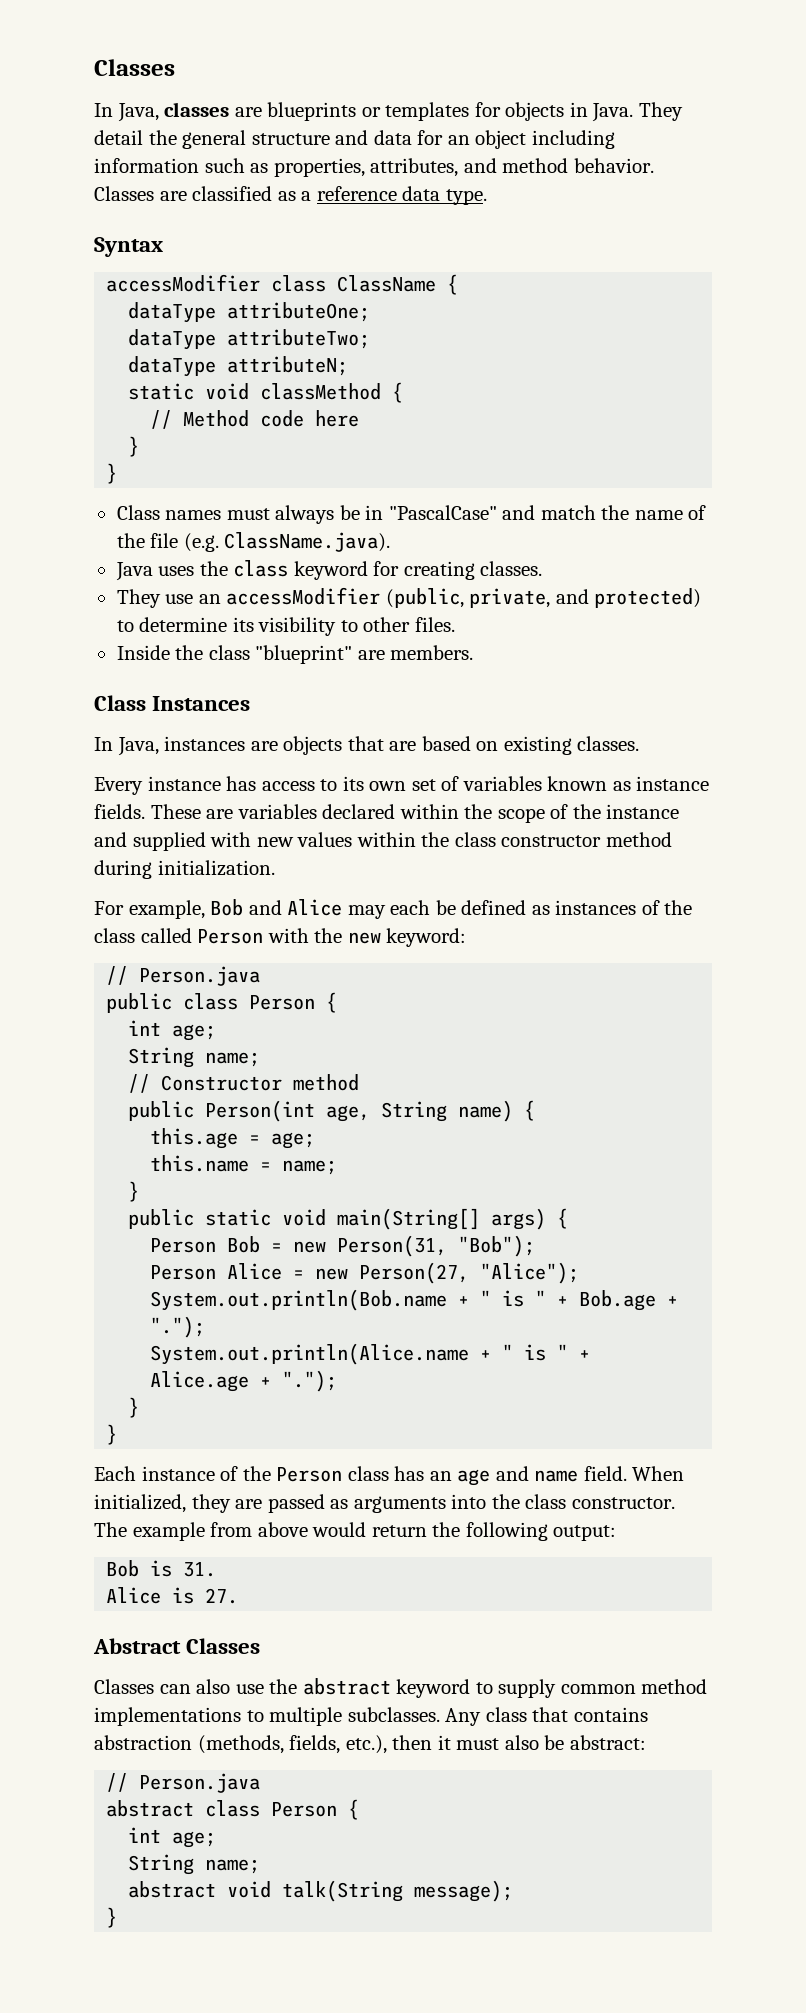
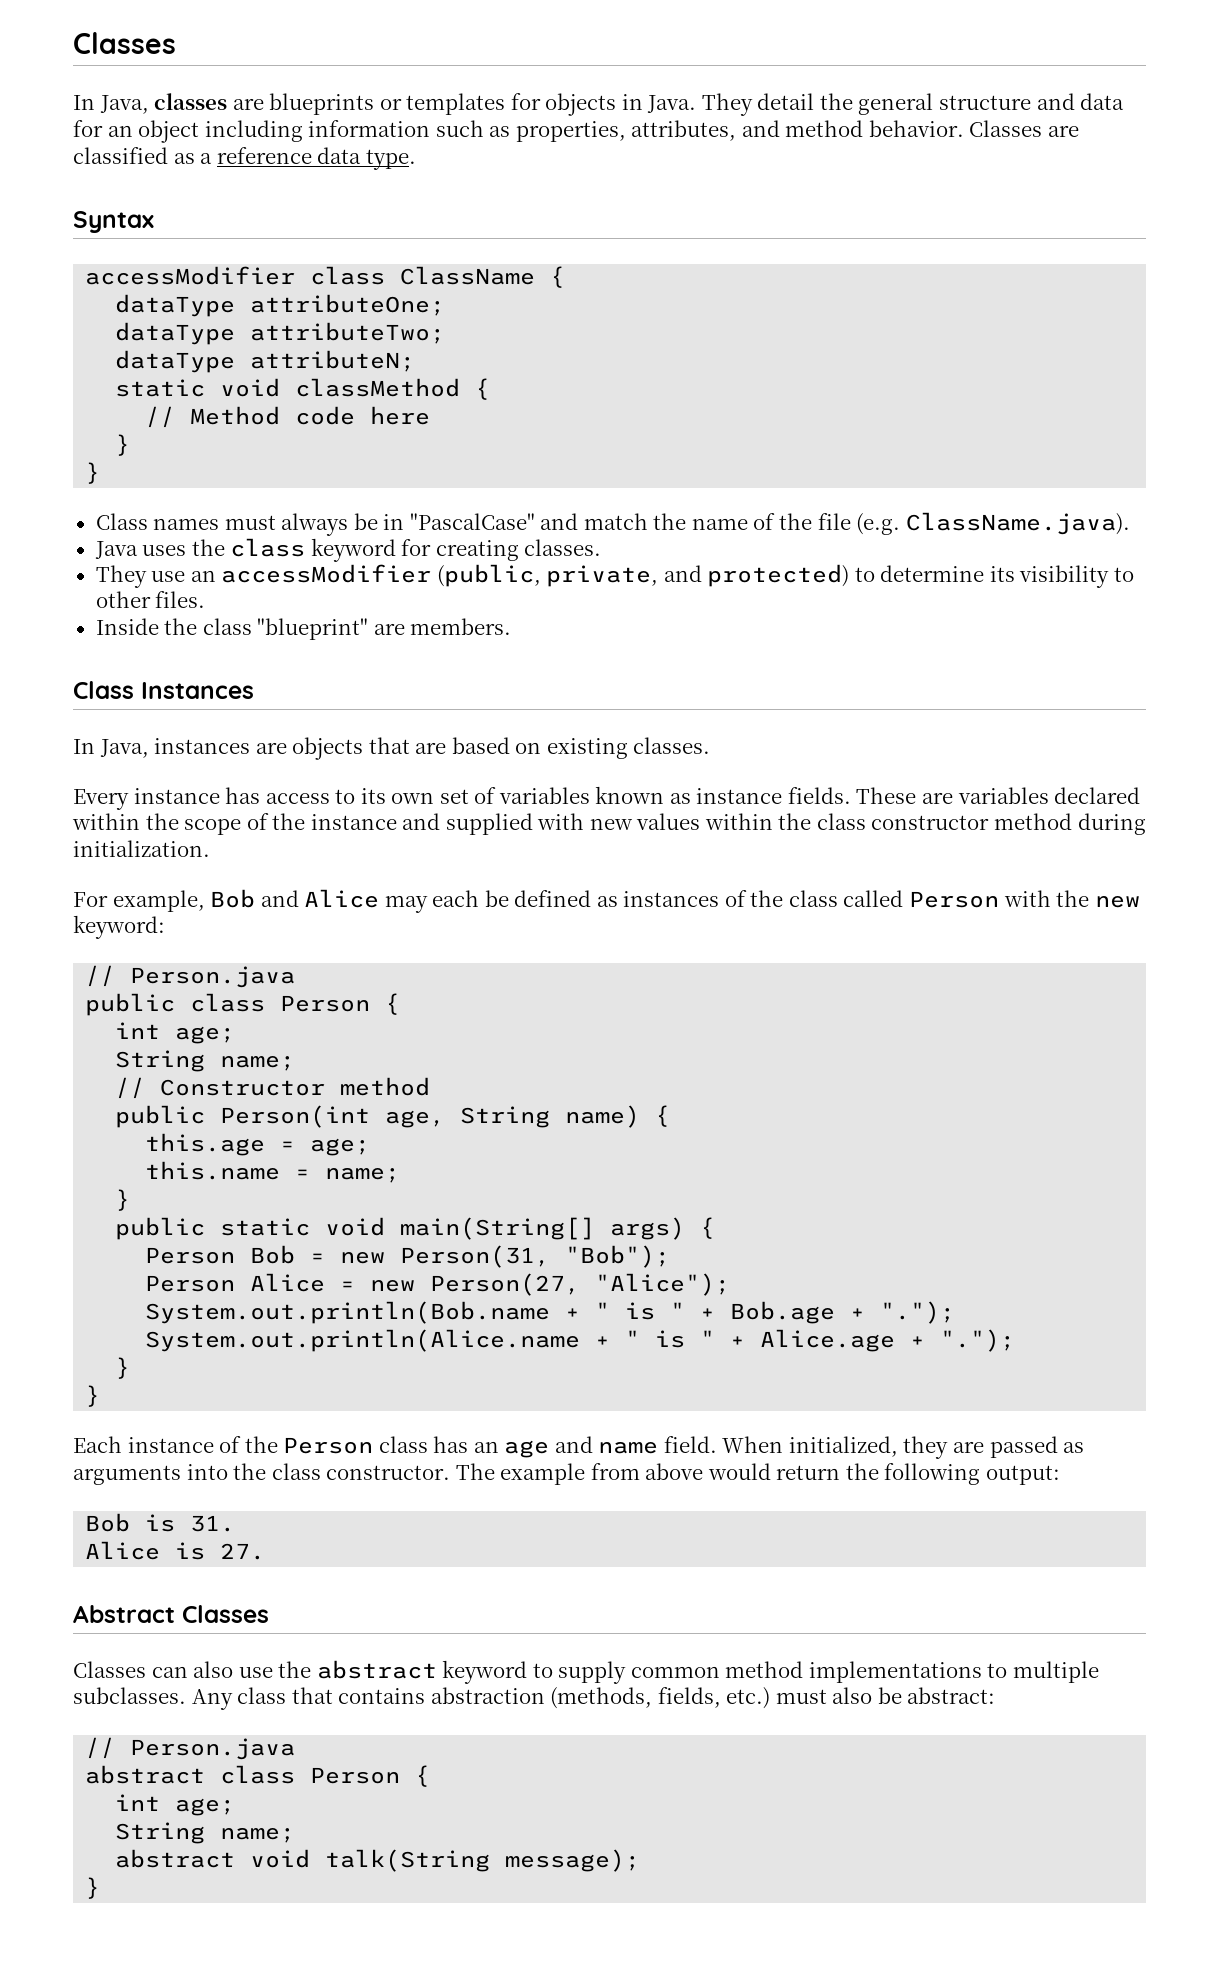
- Any class that contains abstraction (methods, fields, etc.), then it must also be abstract:
+ Any class that contains abstraction (methods, fields, etc.) must also be abstract:

